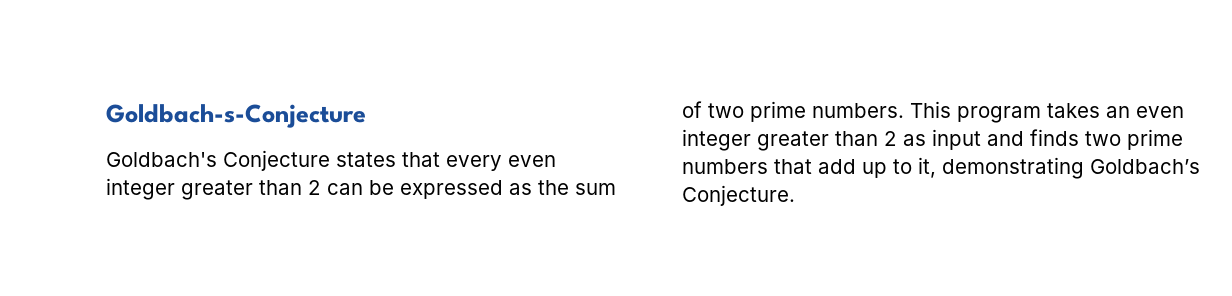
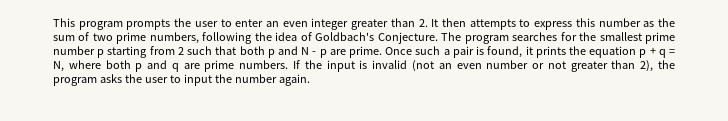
- Goldbach-s-Conjecture
- Goldbach's Conjecture states that every even integer greater than 2 can be expressed as the sum of two prime numbers. This program takes an even integer greater than 2 as input and finds two prime numbers that add up to it, demonstrating Goldbach’s Conjecture.
+ This program prompts the user to enter an even integer greater than 2. It then attempts to express this number as the sum of two prime numbers, following the idea of Goldbach's Conjecture. The program searches for the smallest prime number p starting from 2 such that both p and N - p are prime. Once such a pair is found, it prints the equation p + q = N, where both p and q are prime numbers. If the input is invalid (not an even number or not greater than 2), the program asks the user to input the number again.

